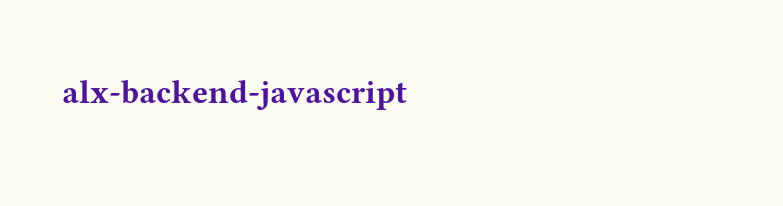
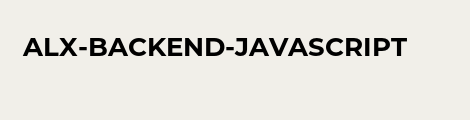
- alx-backend-javascript
+ ALX-BACKEND-JAVASCRIPT

